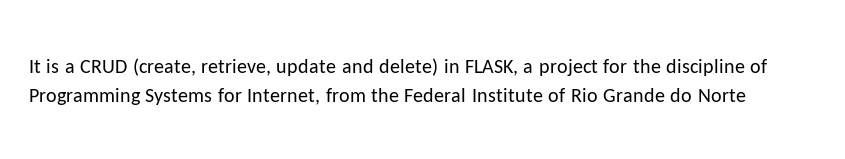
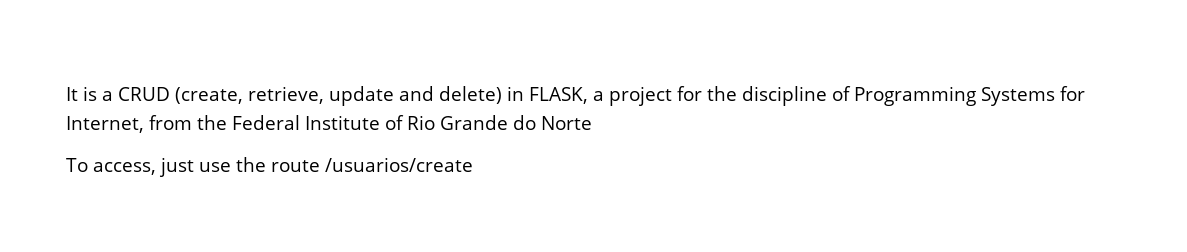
+ To access, just use the route /usuarios/create

